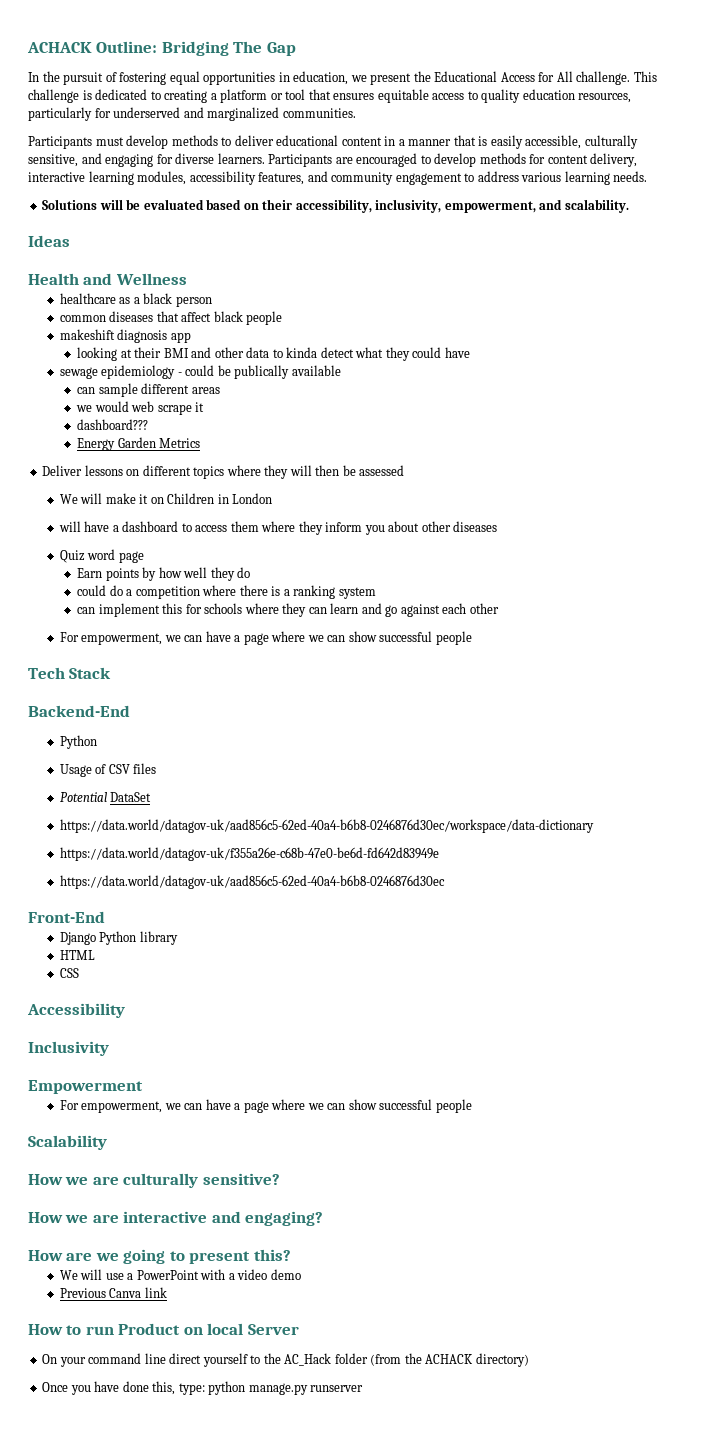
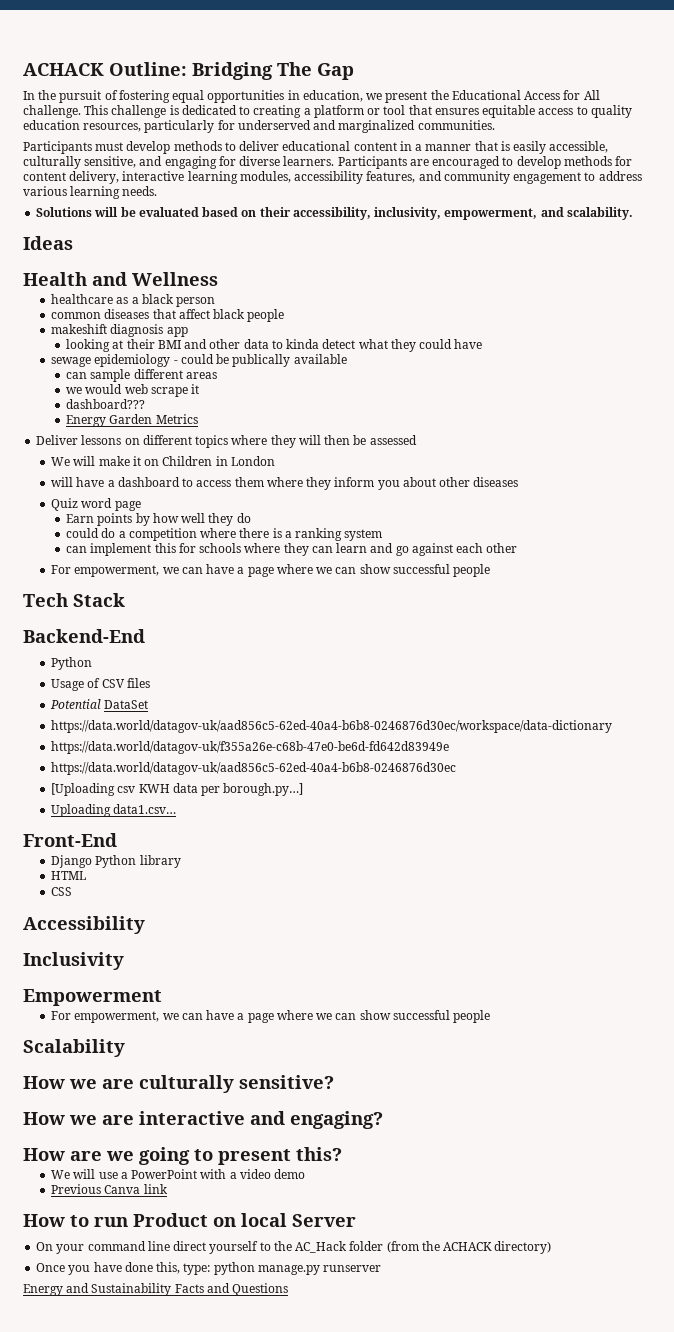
+ [Uploading csv KWH data per borough.py…]
+ Uploading data1.csv…
+ Energy and Sustainability Facts and Questions

